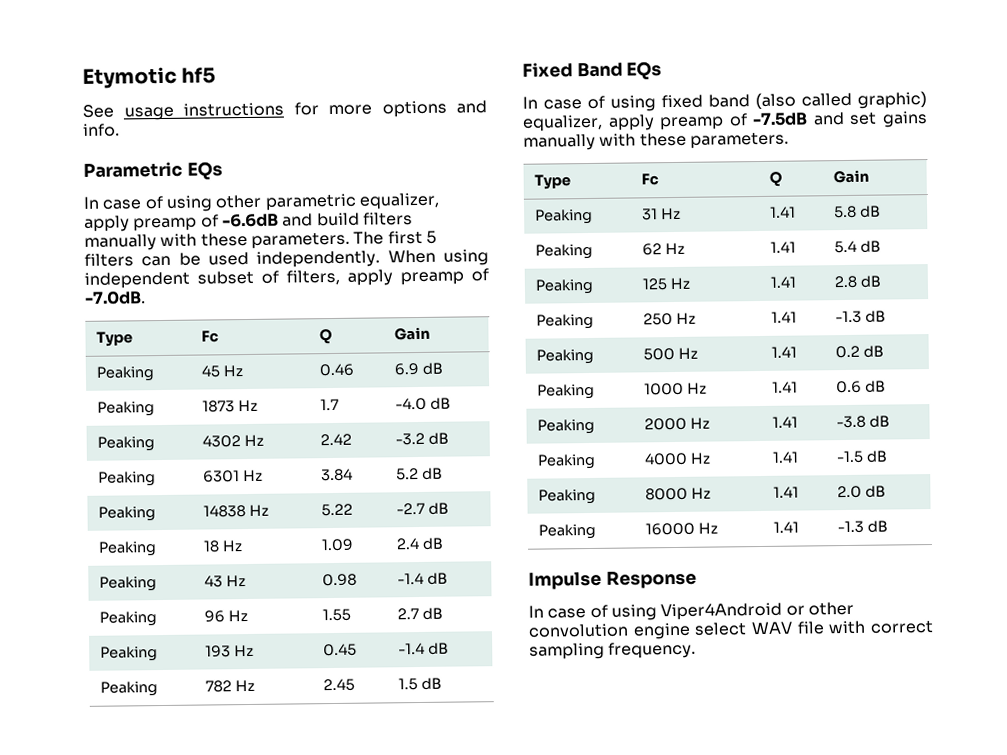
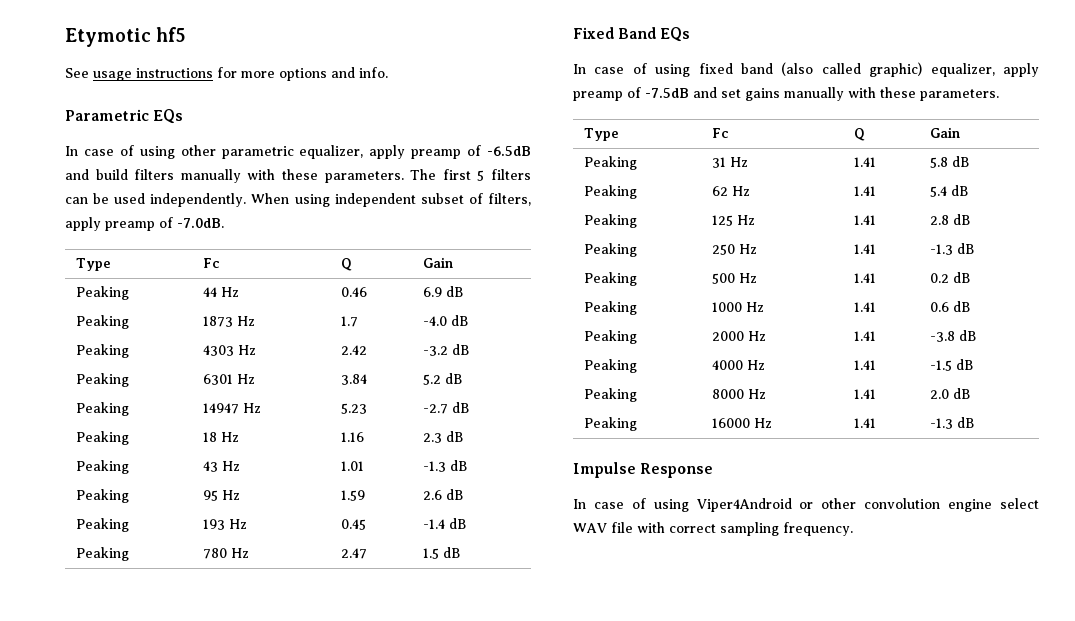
- In case of using other parametric equalizer, apply preamp of -6.6dB and build filters manually with these parameters.
+ In case of using other parametric equalizer, apply preamp of -6.5dB and build filters manually with these parameters.
- Peaking | 45 Hz | 0.46 | 6.9 dB
+ Peaking | 44 Hz | 0.46 | 6.9 dB
- Peaking | 4302 Hz | 2.42 | -3.2 dB
+ Peaking | 4303 Hz | 2.42 | -3.2 dB
- Peaking | 14838 Hz | 5.22 | -2.7 dB
+ Peaking | 14947 Hz | 5.23 | -2.7 dB
- Peaking | 18 Hz | 1.09 | 2.4 dB
+ Peaking | 18 Hz | 1.16 | 2.3 dB
- Peaking | 43 Hz | 0.98 | -1.4 dB
- Peaking | 96 Hz | 1.55 | 2.7 dB
+ Peaking | 43 Hz | 1.01 | -1.3 dB
+ Peaking | 95 Hz | 1.59 | 2.6 dB
- Peaking | 782 Hz | 2.45 | 1.5 dB
+ Peaking | 780 Hz | 2.47 | 1.5 dB

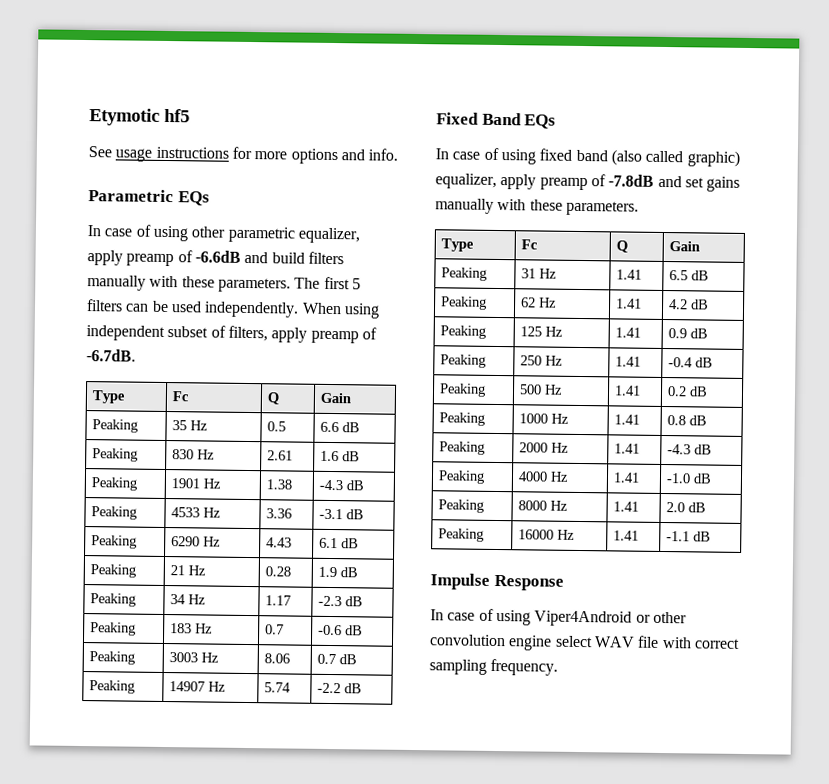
- In case of using other parametric equalizer, apply preamp of -6.5dB and build filters manually with these parameters.
+ In case of using other parametric equalizer, apply preamp of -6.6dB and build filters manually with these parameters.
- When using independent subset of filters, apply preamp of -7.0dB.
+ When using independent subset of filters, apply preamp of -6.7dB.
  Type | Fc | Q | Gain
- Peaking | 44 Hz | 0.46 | 6.9 dB
- Peaking | 1873 Hz | 1.7 | -4.0 dB
- Peaking | 4303 Hz | 2.42 | -3.2 dB
- Peaking | 6301 Hz | 3.84 | 5.2 dB
- Peaking | 14947 Hz | 5.23 | -2.7 dB
- Peaking | 18 Hz | 1.16 | 2.3 dB
- Peaking | 43 Hz | 1.01 | -1.3 dB
- Peaking | 95 Hz | 1.59 | 2.6 dB
- Peaking | 193 Hz | 0.45 | -1.4 dB
- Peaking | 780 Hz | 2.47 | 1.5 dB
+ Peaking | 35 Hz | 0.5 | 6.6 dB
+ Peaking | 830 Hz | 2.61 | 1.6 dB
+ Peaking | 1901 Hz | 1.38 | -4.3 dB
+ Peaking | 4533 Hz | 3.36 | -3.1 dB
+ Peaking | 6290 Hz | 4.43 | 6.1 dB
+ Peaking | 21 Hz | 0.28 | 1.9 dB
+ Peaking | 34 Hz | 1.17 | -2.3 dB
+ Peaking | 183 Hz | 0.7 | -0.6 dB
+ Peaking | 3003 Hz | 8.06 | 0.7 dB
+ Peaking | 14907 Hz | 5.74 | -2.2 dB
- In case of using fixed band (also called graphic) equalizer, apply preamp of -7.5dB and set gains manually with these parameters.
+ In case of using fixed band (also called graphic) equalizer, apply preamp of -7.8dB and set gains manually with these parameters.
- Peaking | 31 Hz | 1.41 | 5.8 dB
+ Peaking | 31 Hz | 1.41 | 6.5 dB
- Peaking | 62 Hz | 1.41 | 5.4 dB
+ Peaking | 62 Hz | 1.41 | 4.2 dB
- Peaking | 125 Hz | 1.41 | 2.8 dB
+ Peaking | 125 Hz | 1.41 | 0.9 dB
- Peaking | 250 Hz | 1.41 | -1.3 dB
+ Peaking | 250 Hz | 1.41 | -0.4 dB
- Peaking | 1000 Hz | 1.41 | 0.6 dB
+ Peaking | 1000 Hz | 1.41 | 0.8 dB
- Peaking | 2000 Hz | 1.41 | -3.8 dB
+ Peaking | 2000 Hz | 1.41 | -4.3 dB
- Peaking | 4000 Hz | 1.41 | -1.5 dB
+ Peaking | 4000 Hz | 1.41 | -1.0 dB
- Peaking | 16000 Hz | 1.41 | -1.3 dB
+ Peaking | 16000 Hz | 1.41 | -1.1 dB

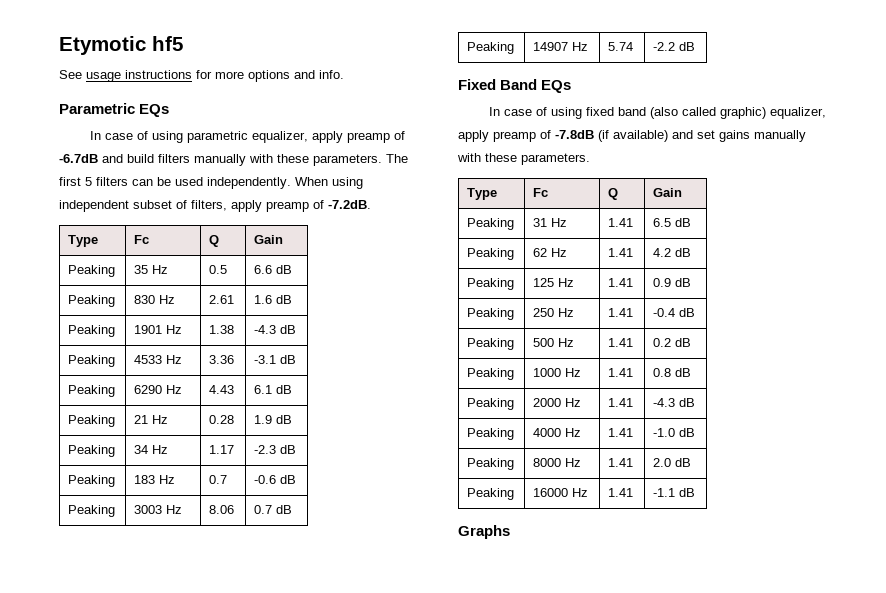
- In case of using other parametric equalizer, apply preamp of -6.6dB and build filters manually with these parameters.
+ In case of using parametric equalizer, apply preamp of -6.7dB and build filters manually with these parameters.
- When using independent subset of filters, apply preamp of -6.7dB.
+ When using independent subset of filters, apply preamp of -7.2dB.
- In case of using fixed band (also called graphic) equalizer, apply preamp of -7.8dB and set gains manually with these parameters.
+ In case of using fixed band (also called graphic) equalizer, apply preamp of -7.8dB (if available) and set gains manually with these parameters.
- Impulse Response
- In case of using Viper4Android or other convolution engine select WAV file with correct sampling frequency.
+ Graphs

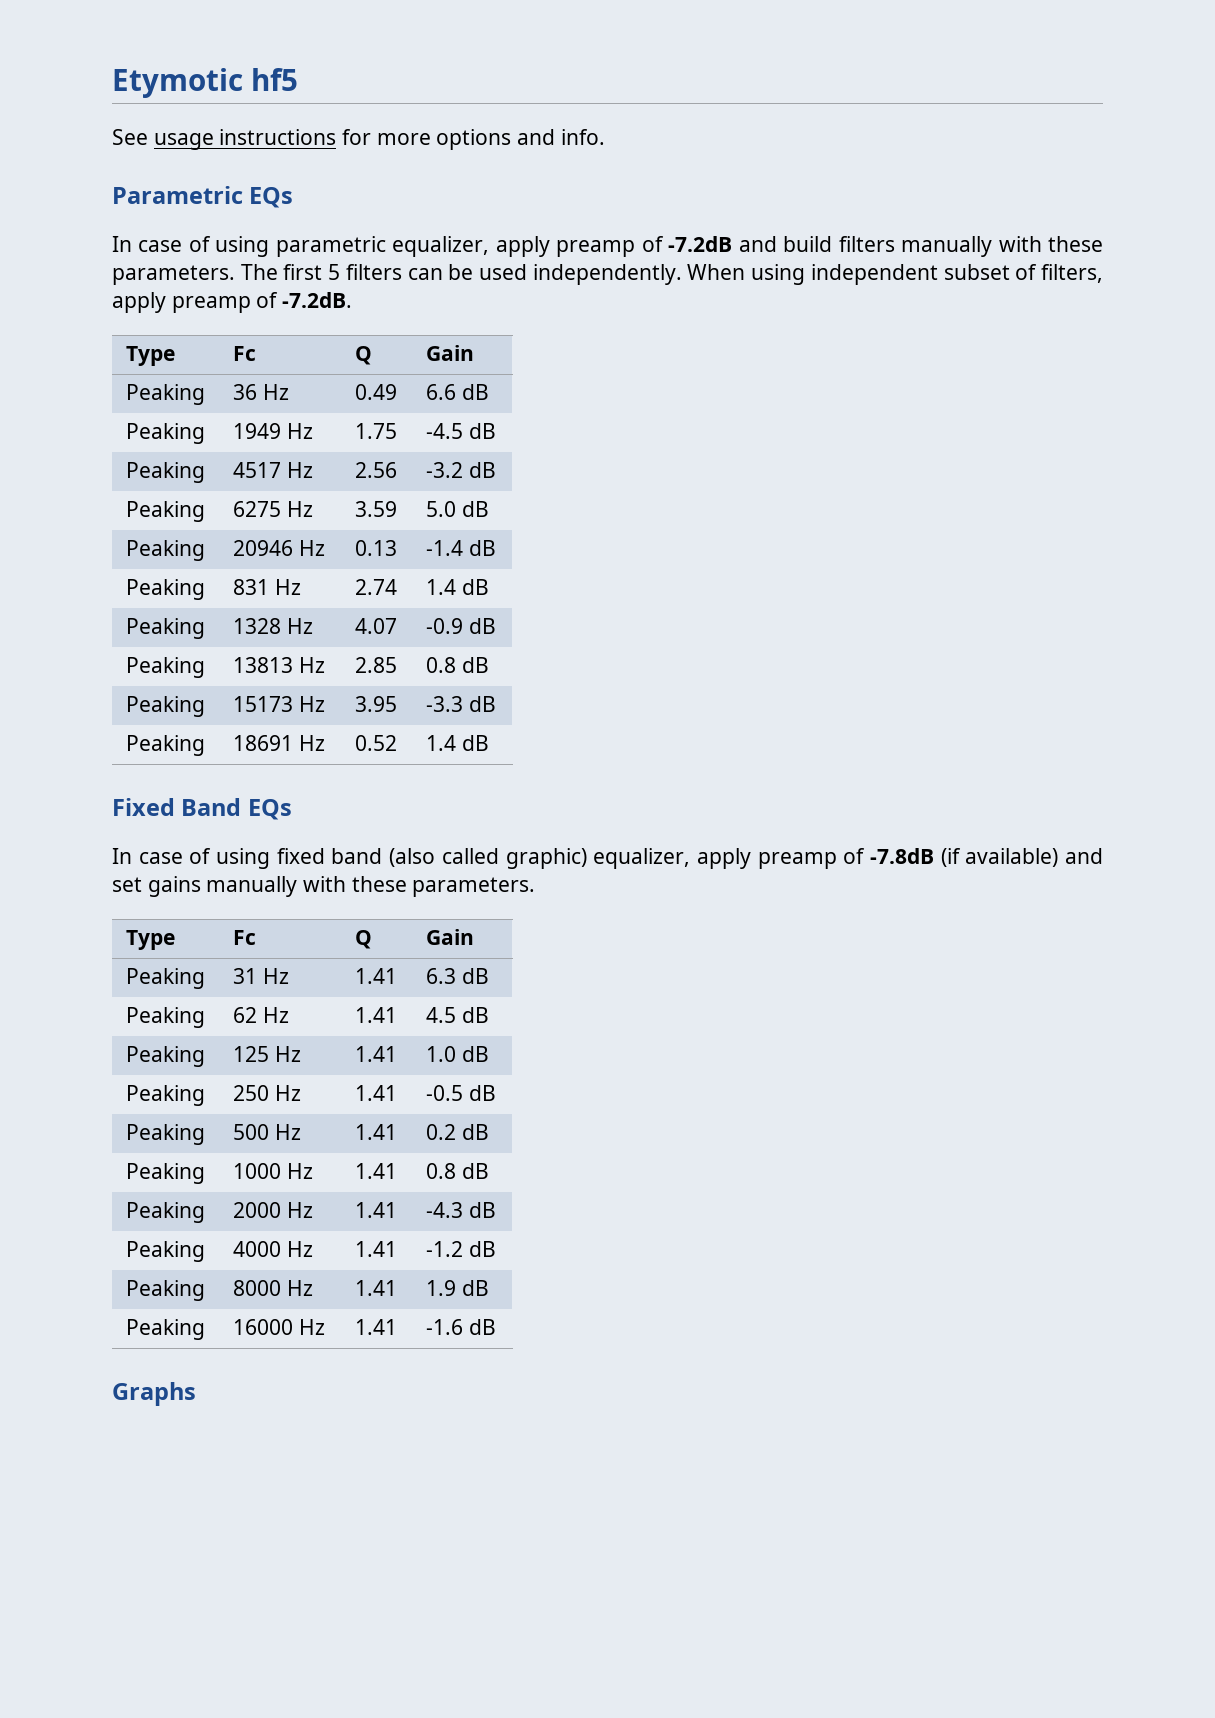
- In case of using parametric equalizer, apply preamp of -6.7dB and build filters manually with these parameters.
+ In case of using parametric equalizer, apply preamp of -7.2dB and build filters manually with these parameters.
- Peaking | 35 Hz | 0.5 | 6.6 dB
+ Peaking | 36 Hz | 0.49 | 6.6 dB
- Peaking | 830 Hz | 2.61 | 1.6 dB
- Peaking | 1901 Hz | 1.38 | -4.3 dB
- Peaking | 4533 Hz | 3.36 | -3.1 dB
- Peaking | 6290 Hz | 4.43 | 6.1 dB
- Peaking | 21 Hz | 0.28 | 1.9 dB
- Peaking | 34 Hz | 1.17 | -2.3 dB
- Peaking | 183 Hz | 0.7 | -0.6 dB
- Peaking | 3003 Hz | 8.06 | 0.7 dB
- Peaking | 14907 Hz | 5.74 | -2.2 dB
+ Peaking | 1949 Hz | 1.75 | -4.5 dB
+ Peaking | 4517 Hz | 2.56 | -3.2 dB
+ Peaking | 6275 Hz | 3.59 | 5.0 dB
+ Peaking | 20946 Hz | 0.13 | -1.4 dB
+ Peaking | 831 Hz | 2.74 | 1.4 dB
+ Peaking | 1328 Hz | 4.07 | -0.9 dB
+ Peaking | 13813 Hz | 2.85 | 0.8 dB
+ Peaking | 15173 Hz | 3.95 | -3.3 dB
+ Peaking | 18691 Hz | 0.52 | 1.4 dB
- Peaking | 31 Hz | 1.41 | 6.5 dB
+ Peaking | 31 Hz | 1.41 | 6.3 dB
- Peaking | 62 Hz | 1.41 | 4.2 dB
+ Peaking | 62 Hz | 1.41 | 4.5 dB
- Peaking | 125 Hz | 1.41 | 0.9 dB
+ Peaking | 125 Hz | 1.41 | 1.0 dB
- Peaking | 250 Hz | 1.41 | -0.4 dB
+ Peaking | 250 Hz | 1.41 | -0.5 dB
- Peaking | 4000 Hz | 1.41 | -1.0 dB
+ Peaking | 4000 Hz | 1.41 | -1.2 dB
- Peaking | 8000 Hz | 1.41 | 2.0 dB
+ Peaking | 8000 Hz | 1.41 | 1.9 dB
- Peaking | 16000 Hz | 1.41 | -1.1 dB
+ Peaking | 16000 Hz | 1.41 | -1.6 dB

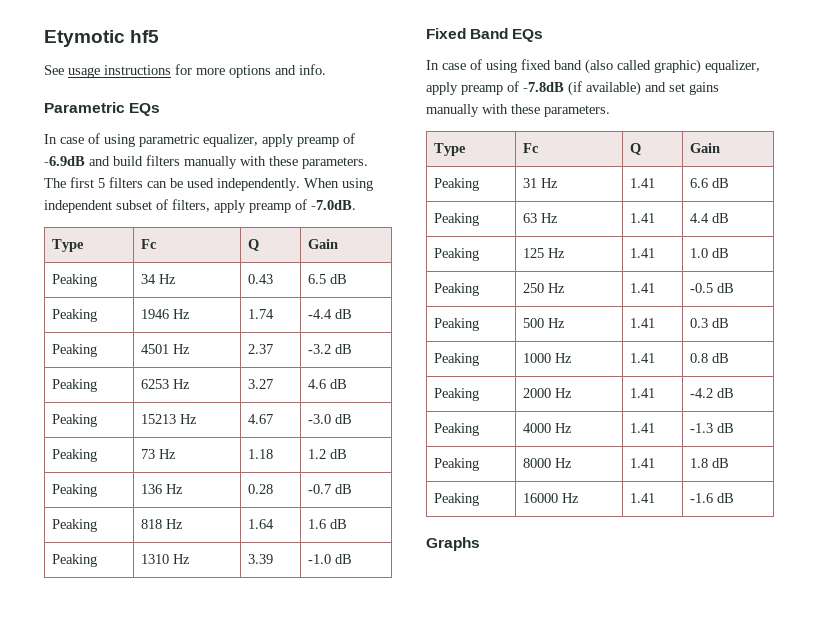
- In case of using parametric equalizer, apply preamp of -7.2dB and build filters manually with these parameters.
+ In case of using parametric equalizer, apply preamp of -6.9dB and build filters manually with these parameters.
- When using independent subset of filters, apply preamp of -7.2dB.
+ When using independent subset of filters, apply preamp of -7.0dB.
  Type | Fc | Q | Gain
- Peaking | 36 Hz | 0.49 | 6.6 dB
- Peaking | 1949 Hz | 1.75 | -4.5 dB
- Peaking | 4517 Hz | 2.56 | -3.2 dB
+ Peaking | 34 Hz | 0.43 | 6.5 dB
+ Peaking | 1946 Hz | 1.74 | -4.4 dB
+ Peaking | 4501 Hz | 2.37 | -3.2 dB
- Peaking | 6275 Hz | 3.59 | 5.0 dB
- Peaking | 20946 Hz | 0.13 | -1.4 dB
- Peaking | 831 Hz | 2.74 | 1.4 dB
- Peaking | 1328 Hz | 4.07 | -0.9 dB
- Peaking | 13813 Hz | 2.85 | 0.8 dB
- Peaking | 15173 Hz | 3.95 | -3.3 dB
- Peaking | 18691 Hz | 0.52 | 1.4 dB
+ Peaking | 6253 Hz | 3.27 | 4.6 dB
+ Peaking | 15213 Hz | 4.67 | -3.0 dB
+ Peaking | 73 Hz | 1.18 | 1.2 dB
+ Peaking | 136 Hz | 0.28 | -0.7 dB
+ Peaking | 818 Hz | 1.64 | 1.6 dB
+ Peaking | 1310 Hz | 3.39 | -1.0 dB
- Peaking | 31 Hz | 1.41 | 6.3 dB
- Peaking | 62 Hz | 1.41 | 4.5 dB
+ Peaking | 31 Hz | 1.41 | 6.6 dB
+ Peaking | 63 Hz | 1.41 | 4.4 dB
- Peaking | 500 Hz | 1.41 | 0.2 dB
+ Peaking | 500 Hz | 1.41 | 0.3 dB
- Peaking | 2000 Hz | 1.41 | -4.3 dB
+ Peaking | 2000 Hz | 1.41 | -4.2 dB
- Peaking | 4000 Hz | 1.41 | -1.2 dB
+ Peaking | 4000 Hz | 1.41 | -1.3 dB
- Peaking | 8000 Hz | 1.41 | 1.9 dB
+ Peaking | 8000 Hz | 1.41 | 1.8 dB

